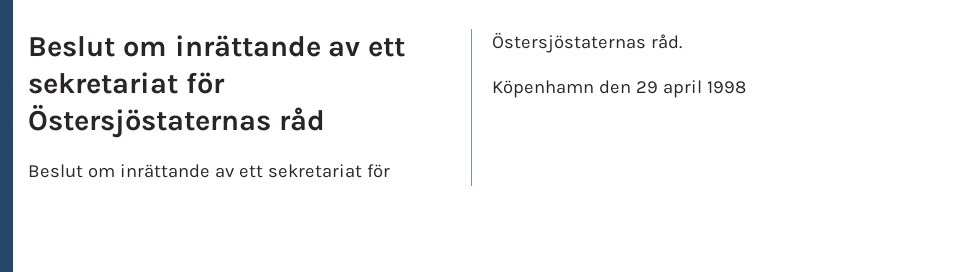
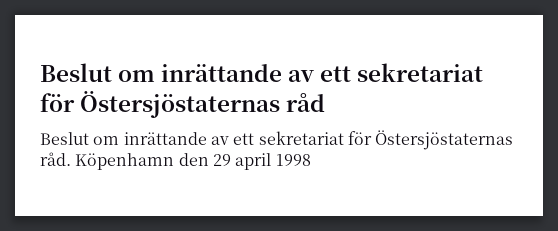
- Beslut om inrättande av ett sekretariat för Östersjöstaternas råd.
- Köpenhamn den 29 april 1998
+ Beslut om inrättande av ett sekretariat för Östersjöstaternas råd. Köpenhamn den 29 april 1998

